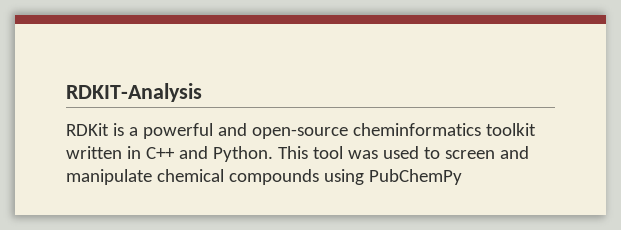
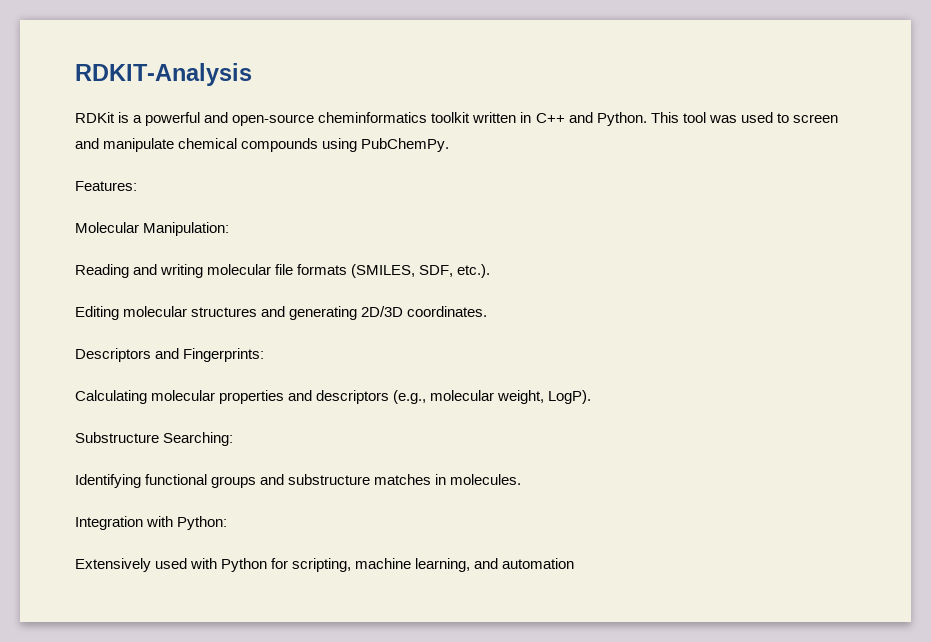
- This tool was used to screen and manipulate chemical compounds using PubChemPy
+ This tool was used to screen and manipulate chemical compounds using PubChemPy.
+ Features:
+ Molecular Manipulation:
+ Reading and writing molecular file formats (SMILES, SDF, etc.).
+ Editing molecular structures and generating 2D/3D coordinates.
+ Descriptors and Fingerprints:
+ Calculating molecular properties and descriptors (e.g., molecular weight, LogP).
+ Substructure Searching:
+ Identifying functional groups and substructure matches in molecules.
+ Integration with Python:
+ Extensively used with Python for scripting, machine learning, and automation

